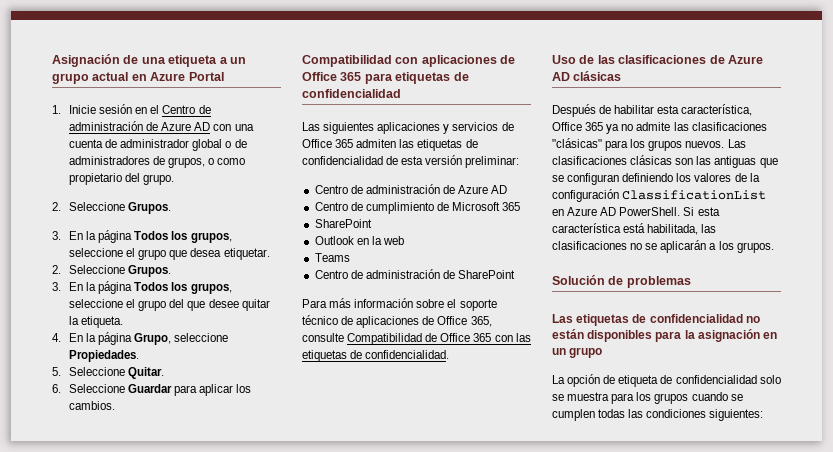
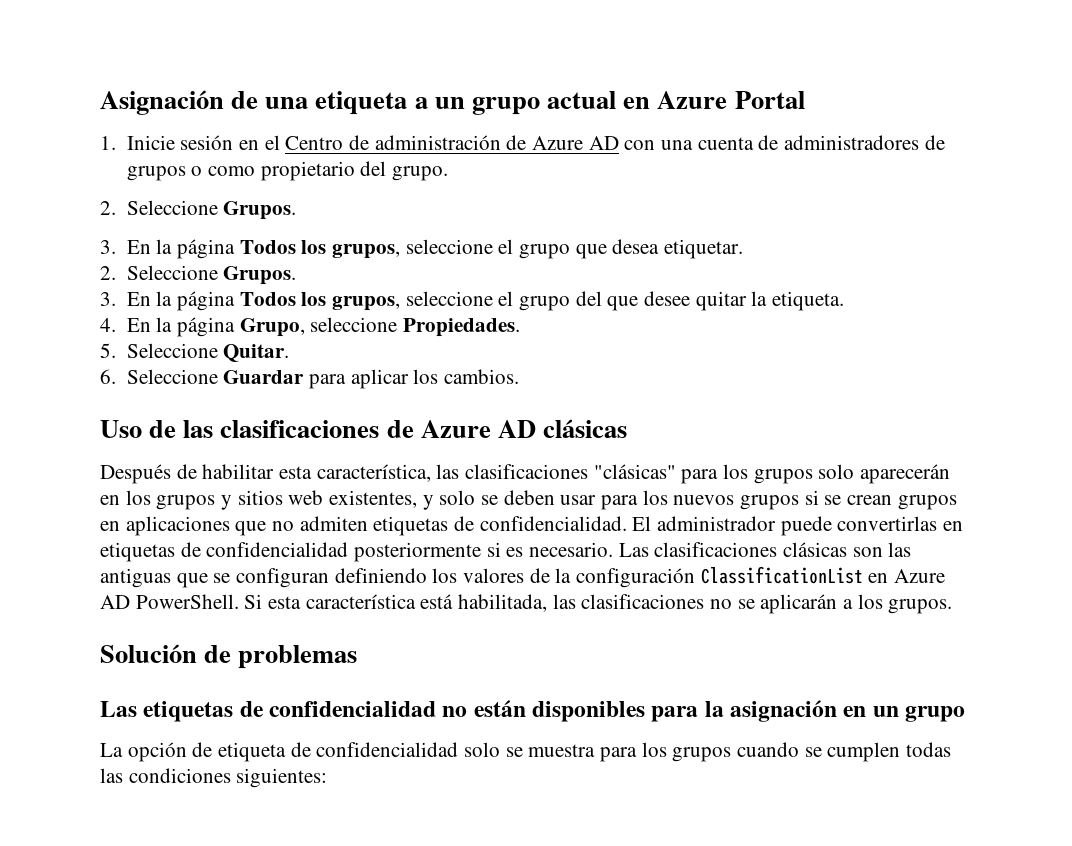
- 1. Inicie sesión en el Centro de administración de Azure AD con una cuenta de administrador global o de administradores de grupos, o como propietario del grupo.
+ 1. Inicie sesión en el Centro de administración de Azure AD con una cuenta de administradores de grupos o como propietario del grupo.
- Compatibilidad con aplicaciones de Office 365 para etiquetas de confidencialidad
- Las siguientes aplicaciones y servicios de Office 365 admiten las etiquetas de confidencialidad de esta versión preliminar:
- Centro de administración de Azure AD
- Centro de cumplimiento de Microsoft 365
- SharePoint
- Outlook en la web
- Teams
- Centro de administración de SharePoint
- Para más información sobre el soporte técnico de aplicaciones de Office 365, consulte Compatibilidad de Office 365 con las etiquetas de confidencialidad.
- Después de habilitar esta característica, Office 365 ya no admite las clasificaciones "clásicas" para los grupos nuevos.
+ Después de habilitar esta característica, las clasificaciones "clásicas" para los grupos solo aparecerán en los grupos y sitios web existentes, y solo se deben usar para los nuevos grupos si se crean grupos en aplicaciones que no admiten etiquetas de confidencialidad. El administrador puede convertirlas en etiquetas de confidencialidad posteriormente si es necesario.

